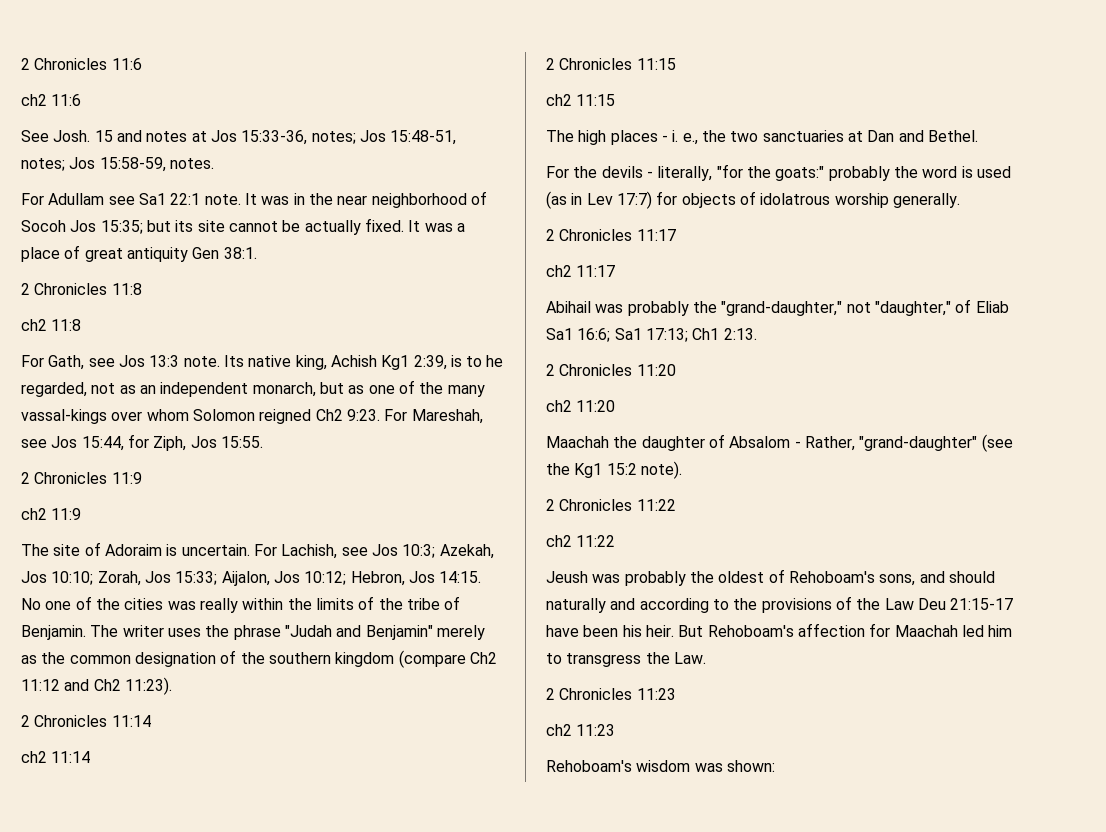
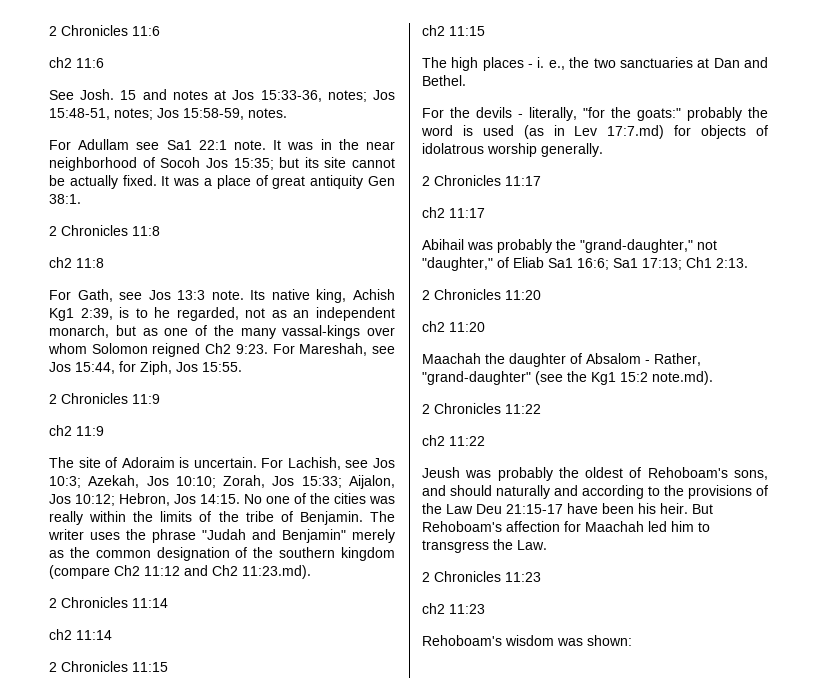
- The writer uses the phrase "Judah and Benjamin" merely as the common designation of the southern kingdom (compare Ch2 11:12 and Ch2 11:23).
+ The writer uses the phrase "Judah and Benjamin" merely as the common designation of the southern kingdom (compare Ch2 11:12 and Ch2 11:23.md).
- For the devils - literally, "for the goats:" probably the word is used (as in Lev 17:7) for objects of idolatrous worship generally.
+ For the devils - literally, "for the goats:" probably the word is used (as in Lev 17:7.md) for objects of idolatrous worship generally.
- Maachah the daughter of Absalom - Rather, "grand-daughter" (see the Kg1 15:2 note).
+ Maachah the daughter of Absalom - Rather, "grand-daughter" (see the Kg1 15:2 note.md).

